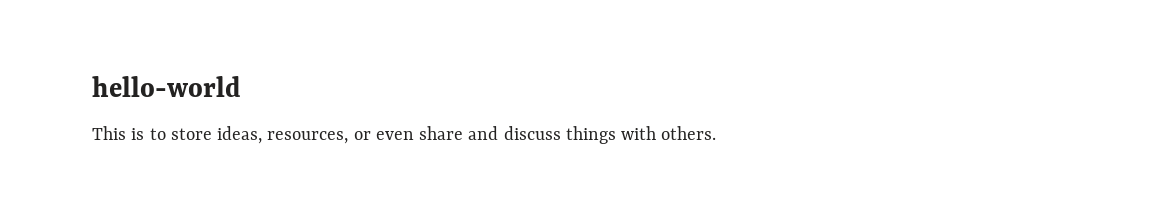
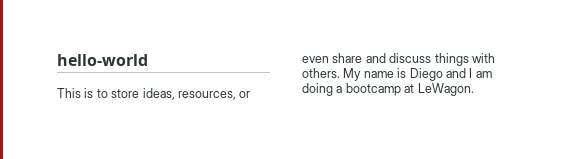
+ My name is Diego and I am doing a bootcamp at LeWagon.

